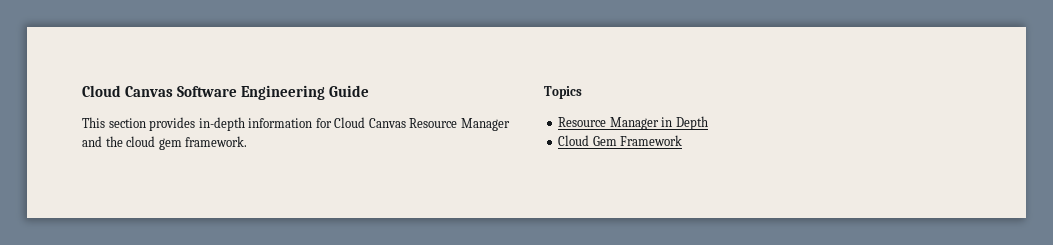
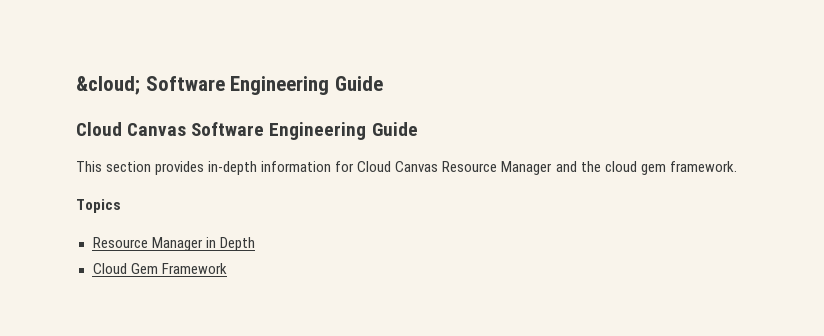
+ &cloud; Software Engineering Guide

